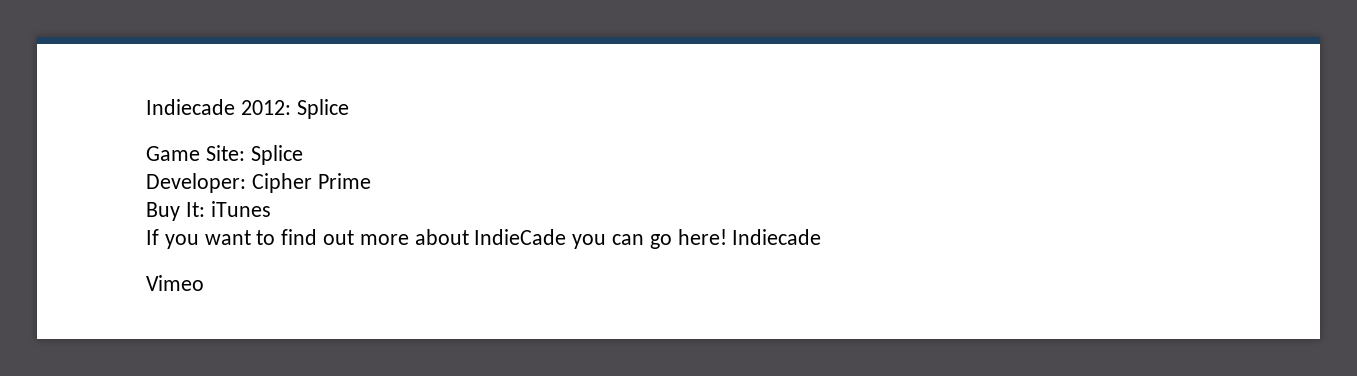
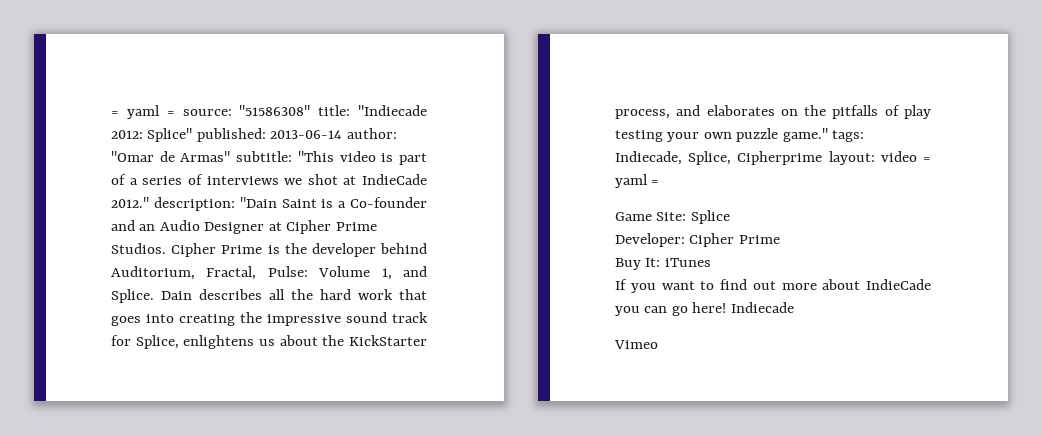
- Indiecade 2012: Splice
+ = yaml = source: "51586308" title: "Indiecade 2012: Splice" published: 2013-06-14 author: "Omar de Armas" subtitle: "This video is part of a series of interviews we shot at IndieCade 2012." description: "Dain Saint is a Co-founder and an Audio Designer at Cipher Prime Studios. Cipher Prime is the developer behind Auditorium, Fractal, Pulse: Volume 1, and Splice. Dain describes all the hard work that goes into creating the impressive sound track for Splice, enlightens us about the KickStarter process, and elaborates on the pitfalls of play testing your own puzzle game." tags: Indiecade, Splice, Cipherprime layout: video = yaml =

